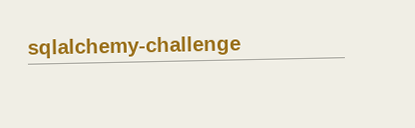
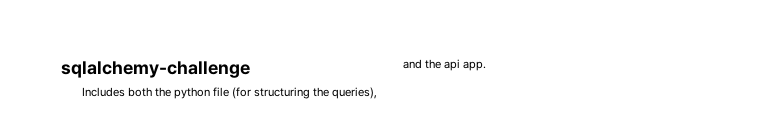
+ Includes both the python file (for structuring the queries), and the api app.

